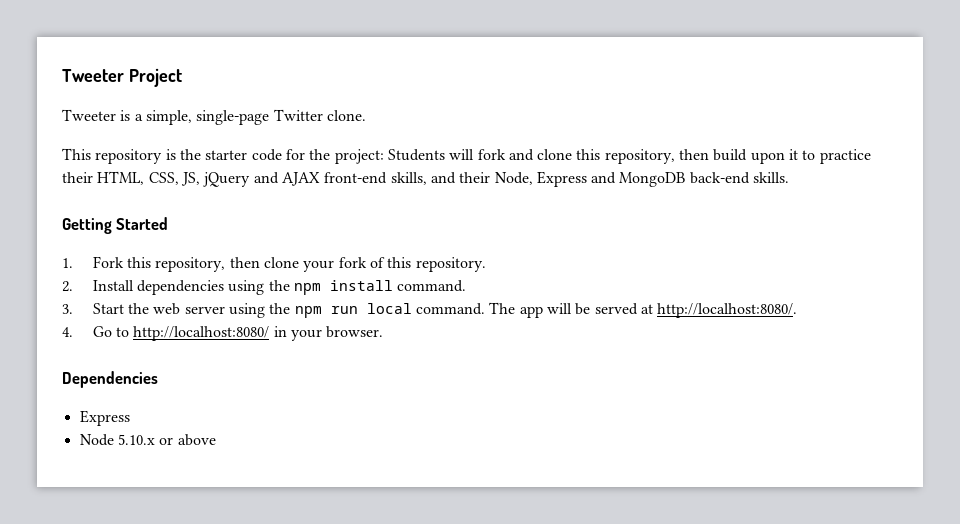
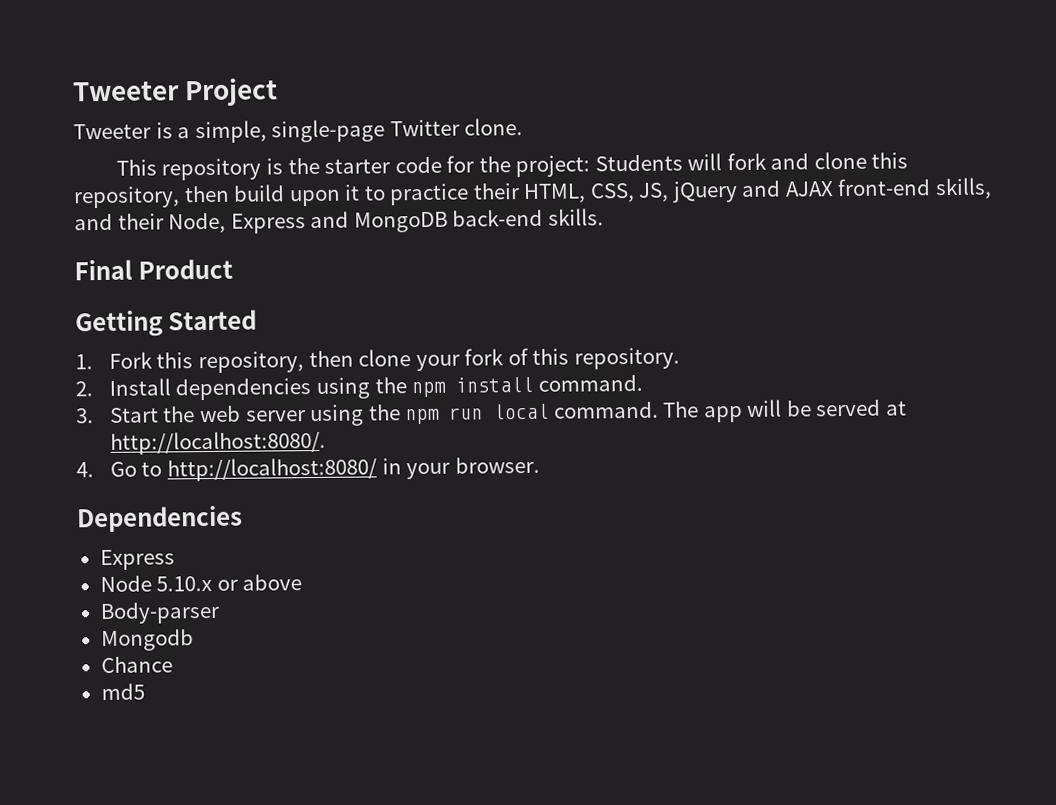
+ Final Product
+ Body-parser
+ Mongodb
+ Chance
+ md5

